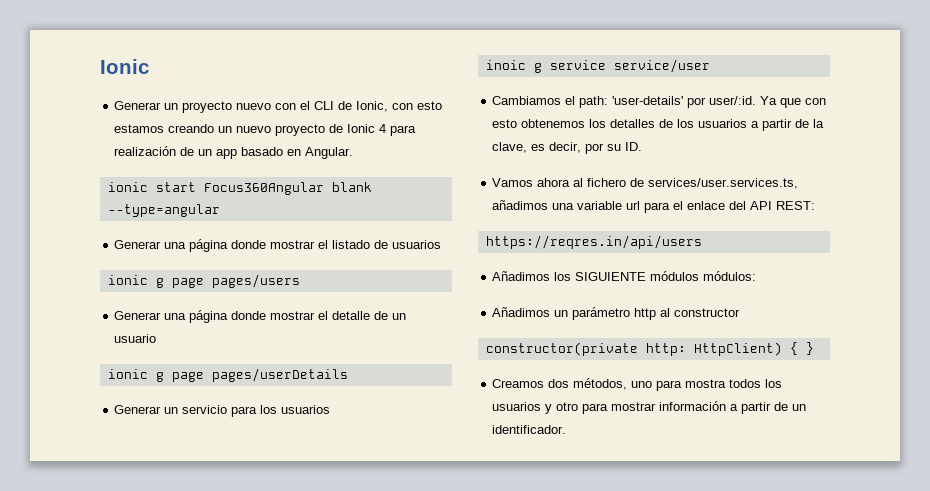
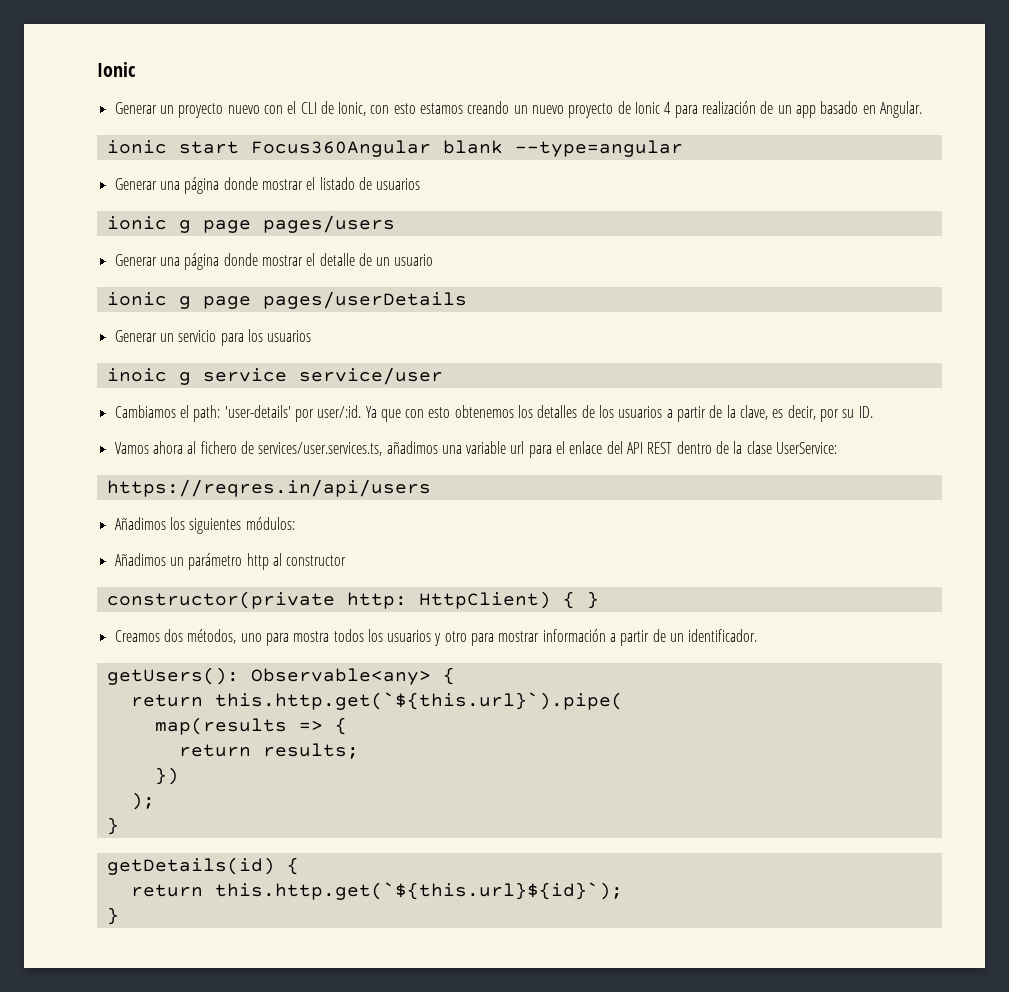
- Vamos ahora al fichero de services/user.services.ts, añadimos una variable url para el enlace del API REST:
+ Vamos ahora al fichero de services/user.services.ts, añadimos una variable url para el enlace del API REST dentro de la clase UserService:
- Añadimos los SIGUIENTE módulos módulos:
+ Añadimos los siguientes módulos:
+ getUsers(): Observable<any> {
+ return this.http.get(`${this.url}`).pipe(
+ map(results => {
+ return results;
+ })
+ );
+ }
+ getDetails(id) {
+ return this.http.get(`${this.url}${id}`);
+ }

